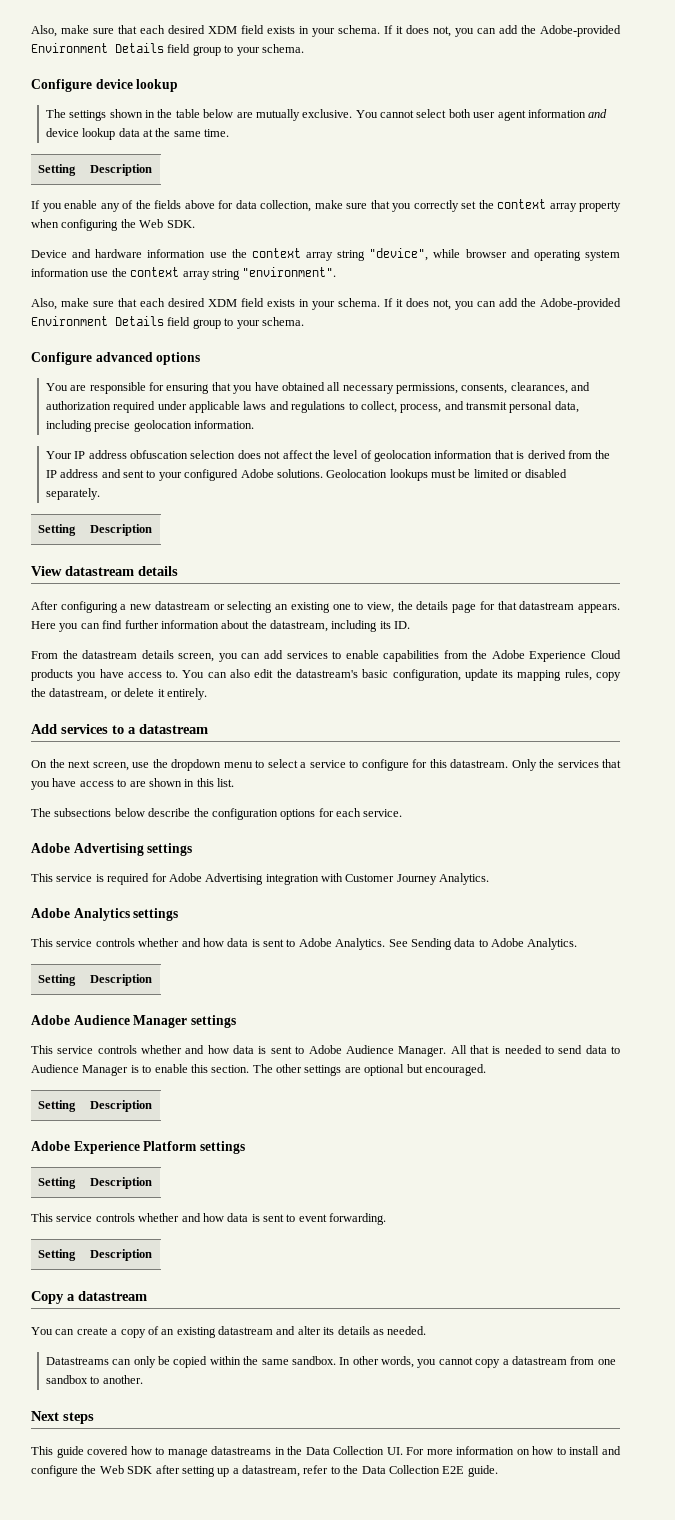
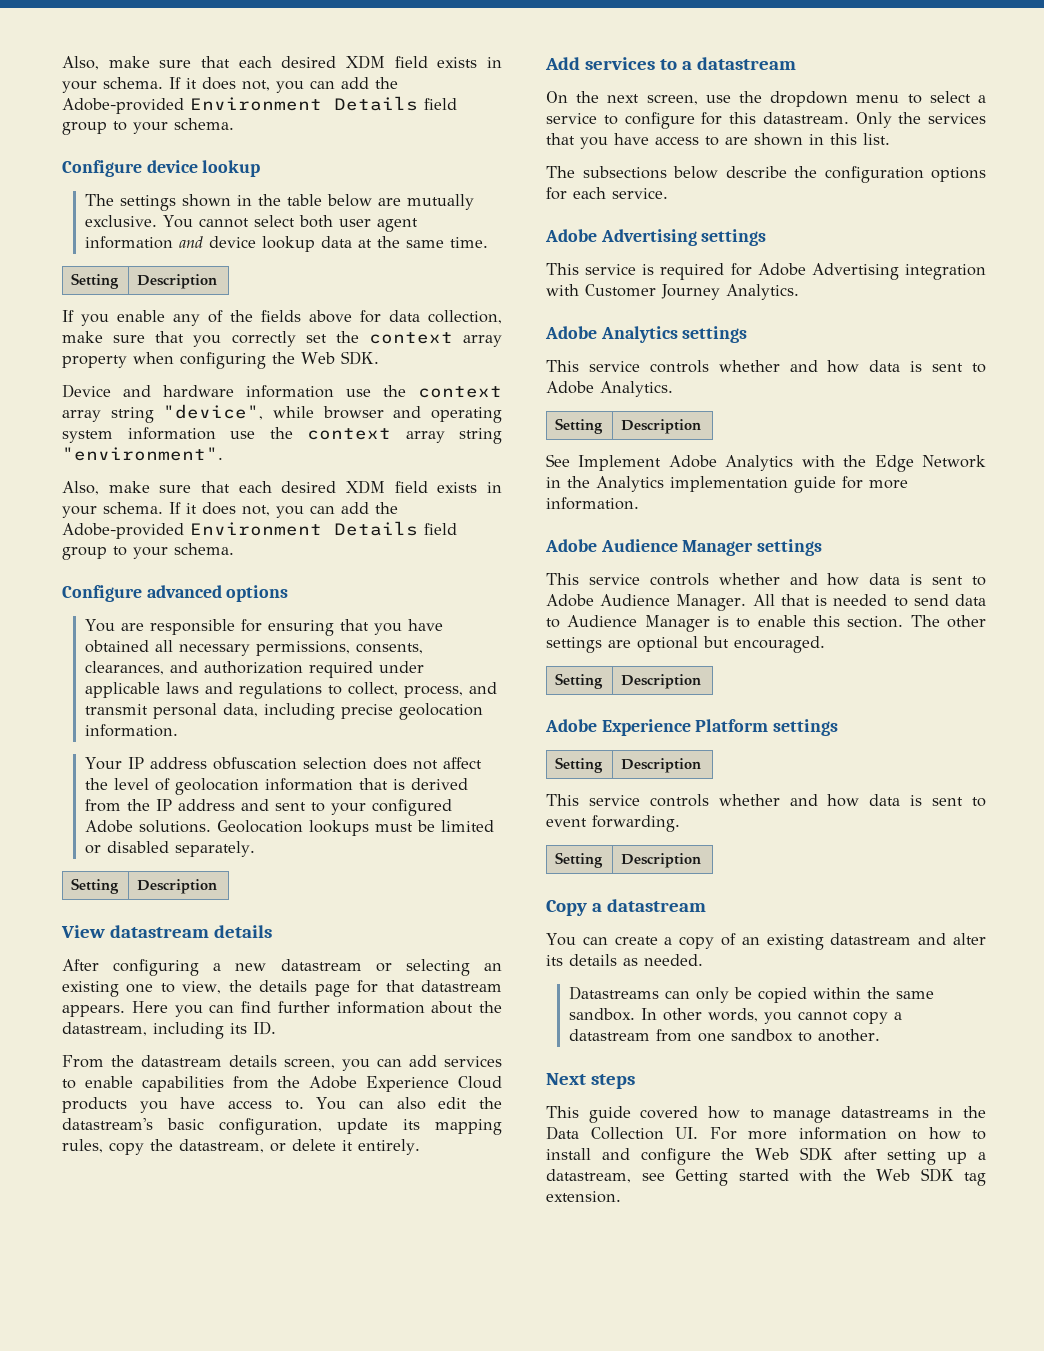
- This service controls whether and how data is sent to Adobe Analytics. See Sending data to Adobe Analytics.
+ This service controls whether and how data is sent to Adobe Analytics.
  Setting | Description
+ See Implement Adobe Analytics with the Edge Network in the Analytics implementation guide for more information.
- This guide covered how to manage datastreams in the Data Collection UI. For more information on how to install and configure the Web SDK after setting up a datastream, refer to the Data Collection E2E guide.
+ This guide covered how to manage datastreams in the Data Collection UI. For more information on how to install and configure the Web SDK after setting up a datastream, see Getting started with the Web SDK tag extension.

